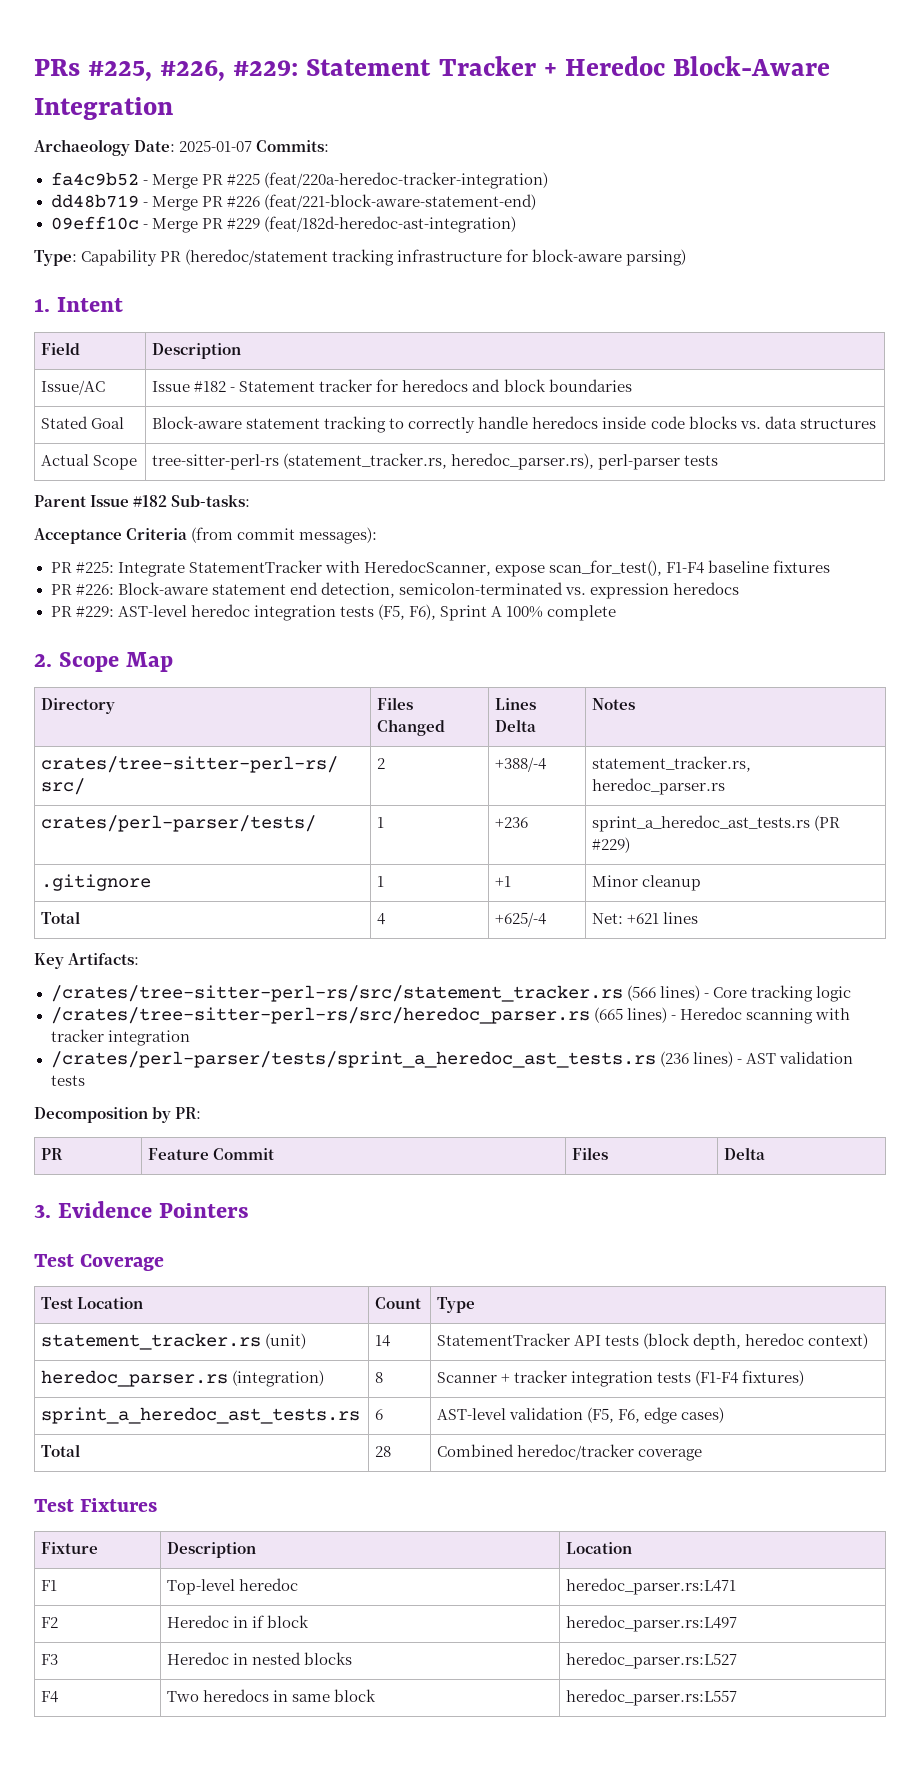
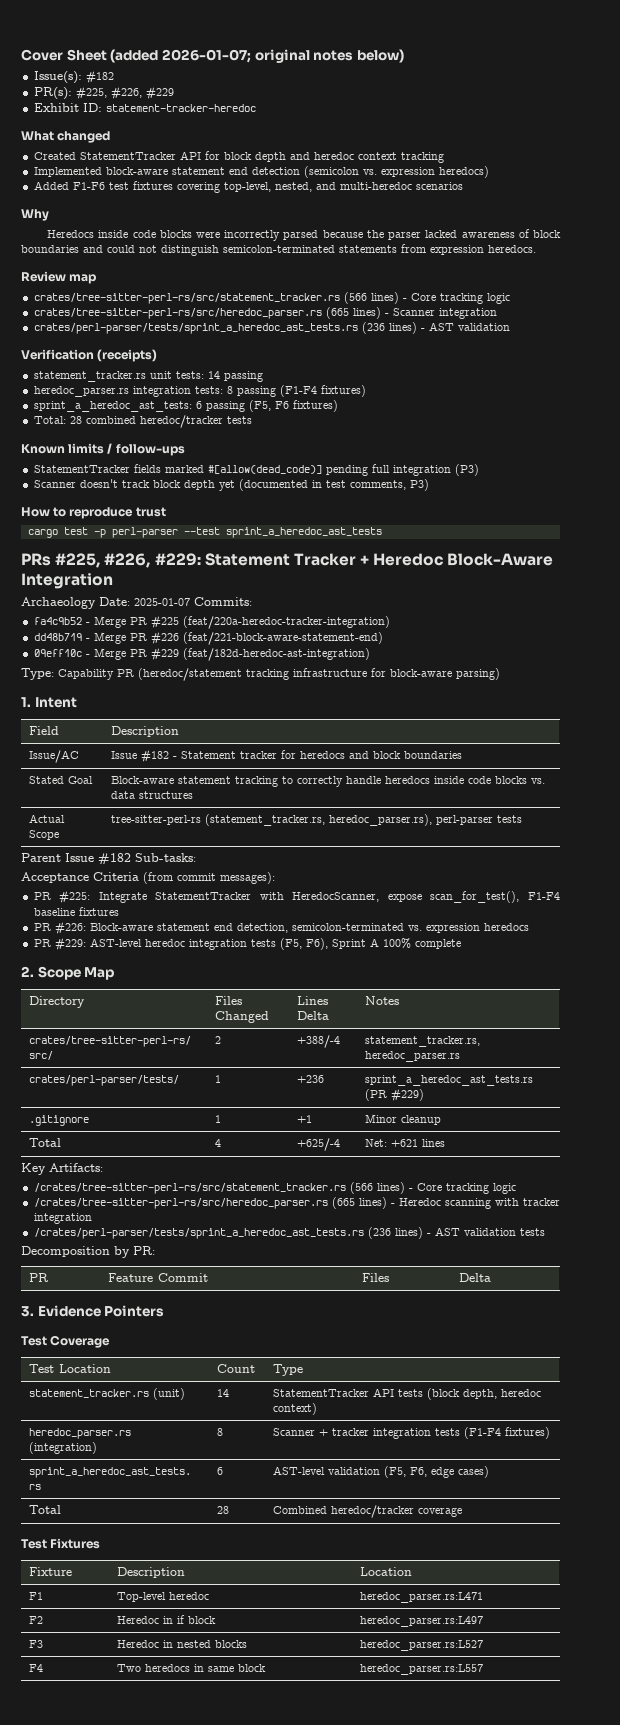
+ Cover Sheet (added 2026-01-07; original notes below)
+ Issue(s): #182
+ PR(s): #225, #226, #229
+ Exhibit ID: statement-tracker-heredoc
+ What changed
+ Created StatementTracker API for block depth and heredoc context tracking
+ Implemented block-aware statement end detection (semicolon vs. expression heredocs)
+ Added F1-F6 test fixtures covering top-level, nested, and multi-heredoc scenarios
+ Why
+ Heredocs inside code blocks were incorrectly parsed because the parser lacked awareness of block boundaries and could not distinguish semicolon-terminated statements from expression heredocs.
+ Review map
+ crates/tree-sitter-perl-rs/src/statement_tracker.rs (566 lines) - Core tracking logic
+ crates/tree-sitter-perl-rs/src/heredoc_parser.rs (665 lines) - Scanner integration
+ crates/perl-parser/tests/sprint_a_heredoc_ast_tests.rs (236 lines) - AST validation
+ Verification (receipts)
+ statement_tracker.rs unit tests: 14 passing
+ heredoc_parser.rs integration tests: 8 passing (F1-F4 fixtures)
+ sprint_a_heredoc_ast_tests: 6 passing (F5, F6 fixtures)
+ Total: 28 combined heredoc/tracker tests
+ Known limits / follow-ups
+ StatementTracker fields marked #[allow(dead_code)] pending full integration (P3)
+ Scanner doesn't track block depth yet (documented in test comments, P3)
+ How to reproduce trust
+ cargo test -p perl-parser --test sprint_a_heredoc_ast_tests

